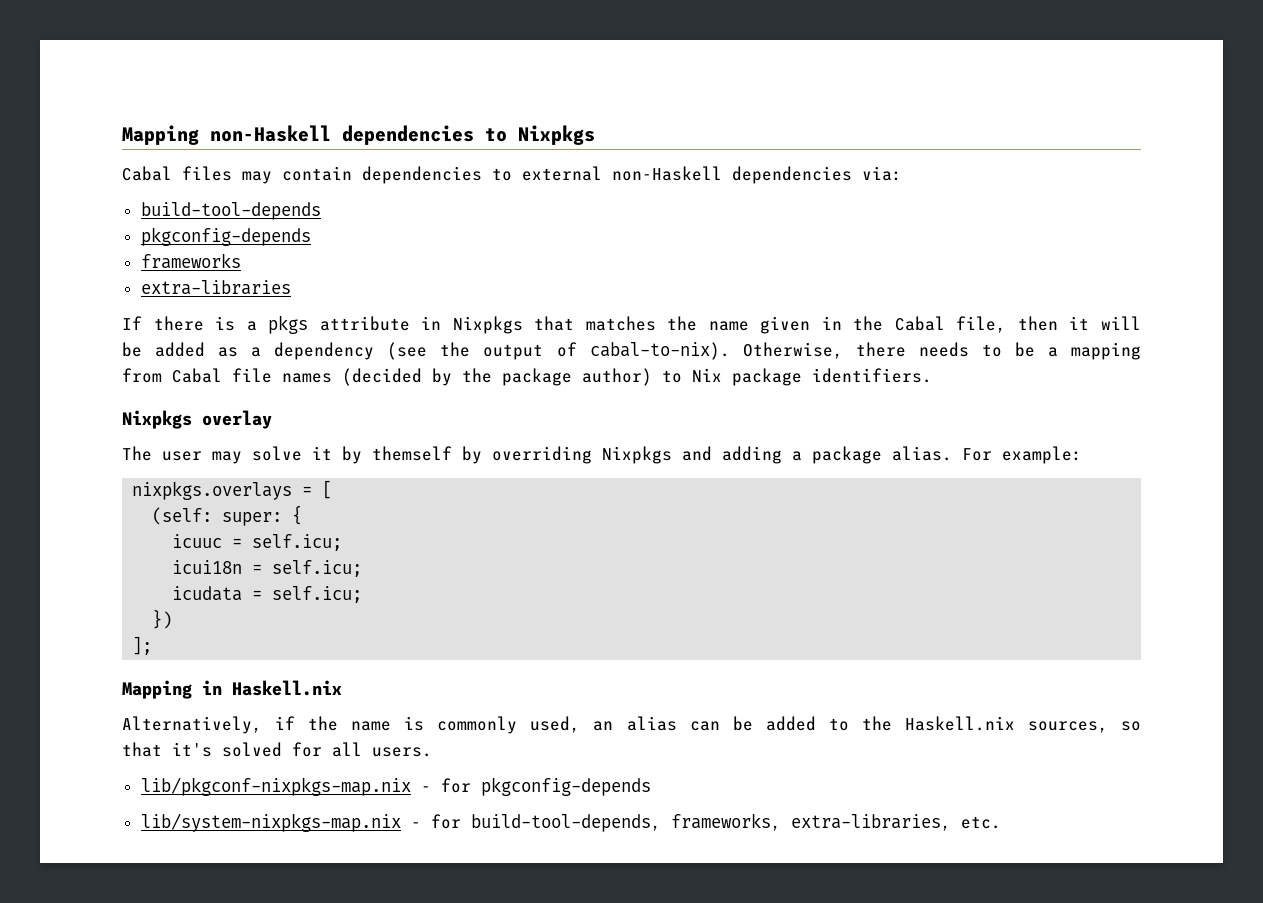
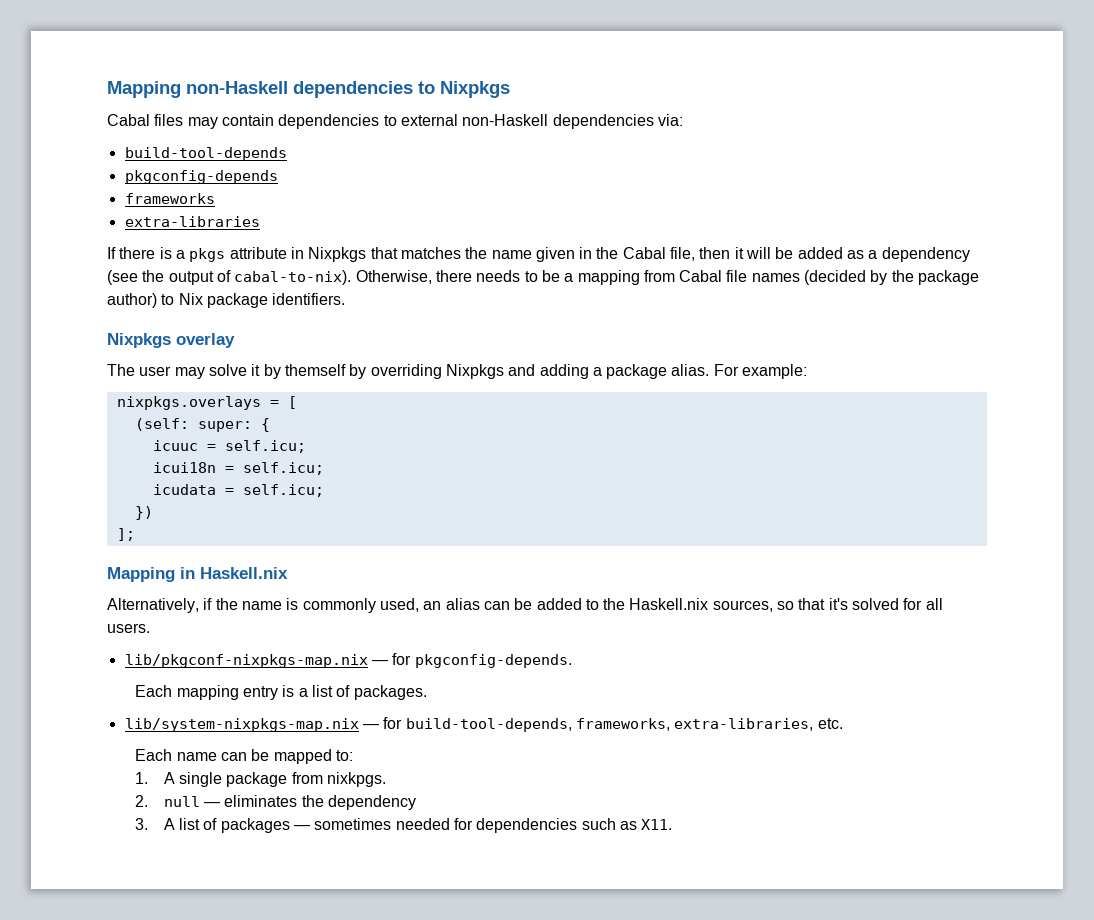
- lib/pkgconf-nixpkgs-map.nix - for pkgconfig-depends
+ lib/pkgconf-nixpkgs-map.nix — for pkgconfig-depends.
+ Each mapping entry is a list of packages.
- lib/system-nixpkgs-map.nix - for build-tool-depends, frameworks, extra-libraries, etc.
+ lib/system-nixpkgs-map.nix — for build-tool-depends, frameworks, extra-libraries, etc.
+ Each name can be mapped to:
+ 1. A single package from nixkpgs.
+ 2. null — eliminates the dependency
+ 3. A list of packages — sometimes needed for dependencies such as X11.

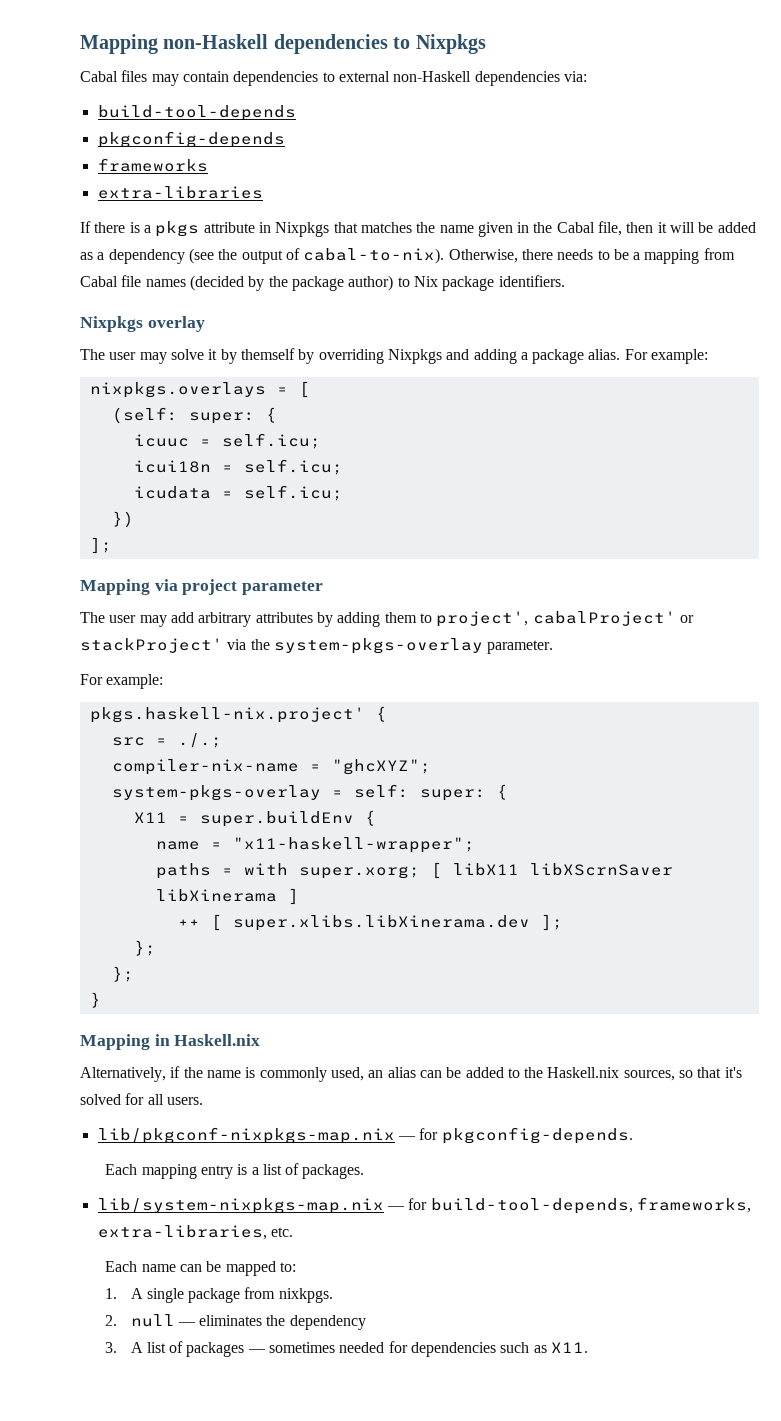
+ Mapping via project parameter
+ The user may add arbitrary attributes by adding them to project', cabalProject' or stackProject' via the system-pkgs-overlay parameter.
+ For example:
+ pkgs.haskell-nix.project' {
+ src = ./.;
+ compiler-nix-name = "ghcXYZ";
+ system-pkgs-overlay = self: super: {
+ X11 = super.buildEnv {
+ name = "x11-haskell-wrapper";
+ paths = with super.xorg; [ libX11 libXScrnSaver libXinerama ]
+ ++ [ super.xlibs.libXinerama.dev ];
+ };
+ };
+ }

